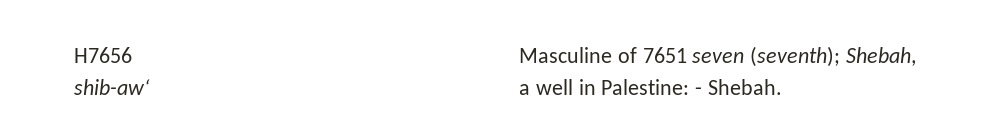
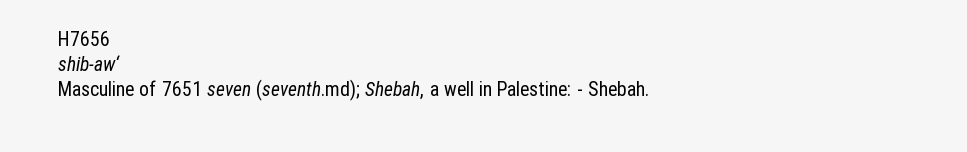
- Masculine of 7651 seven (seventh); Shebah, a well in Palestine: - Shebah.
+ Masculine of 7651 seven (seventh.md); Shebah, a well in Palestine: - Shebah.

